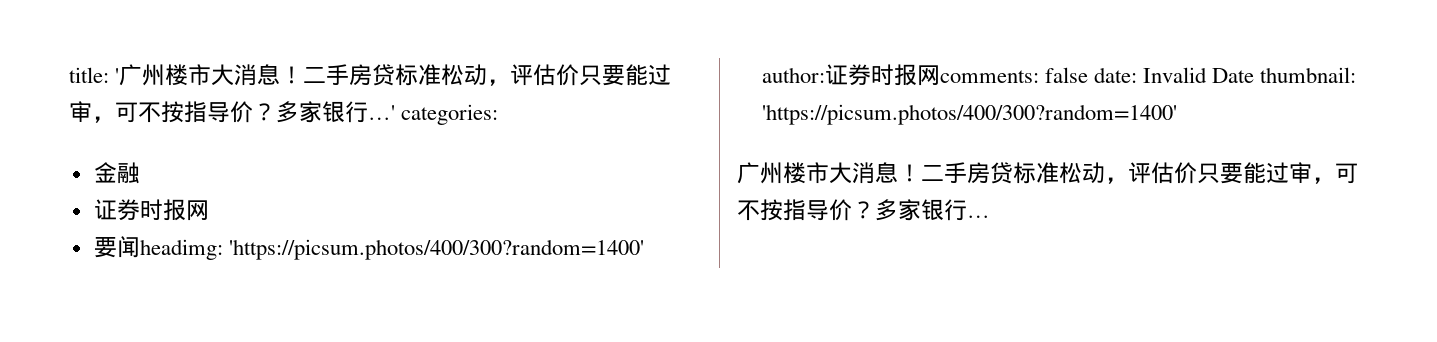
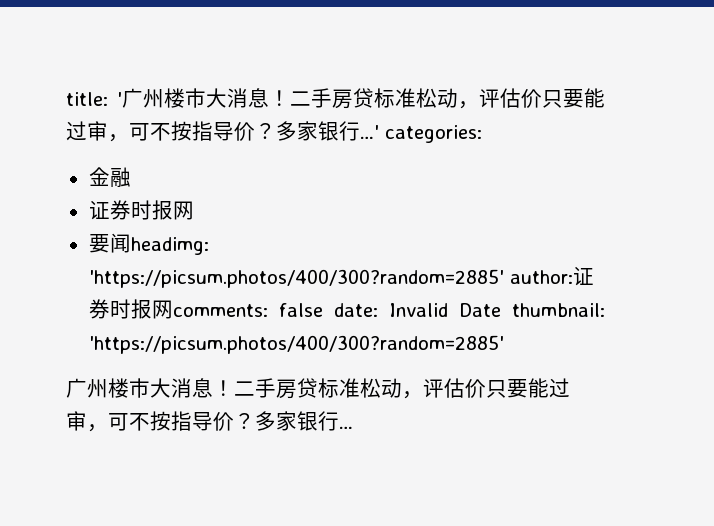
- 要闻headimg: 'https://picsum.photos/400/300?random=1400' author:证券时报网comments: false date: Invalid Date thumbnail: 'https://picsum.photos/400/300?random=1400'
+ 要闻headimg: 'https://picsum.photos/400/300?random=2885' author:证券时报网comments: false date: Invalid Date thumbnail: 'https://picsum.photos/400/300?random=2885'

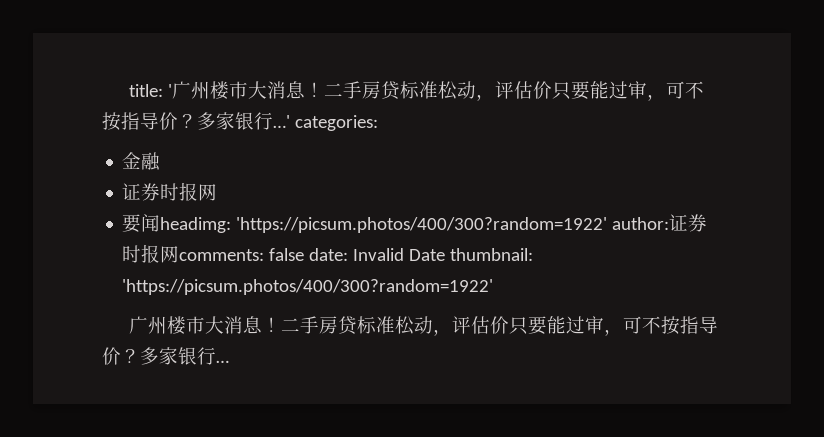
- 要闻headimg: 'https://picsum.photos/400/300?random=2885' author:证券时报网comments: false date: Invalid Date thumbnail: 'https://picsum.photos/400/300?random=2885'
+ 要闻headimg: 'https://picsum.photos/400/300?random=1922' author:证券时报网comments: false date: Invalid Date thumbnail: 'https://picsum.photos/400/300?random=1922'

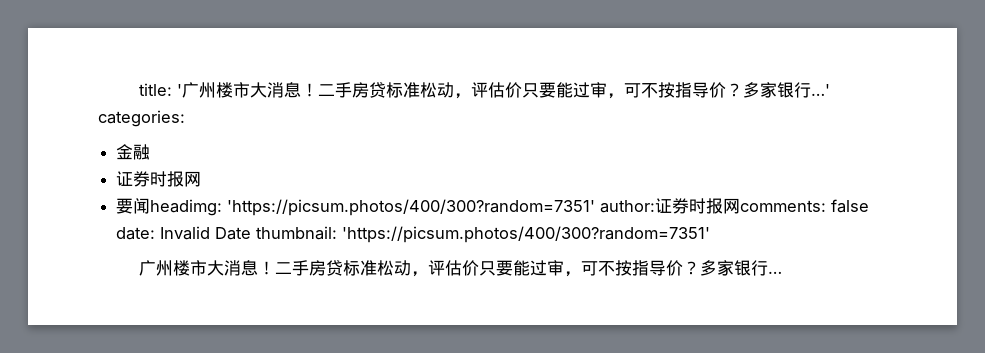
- 要闻headimg: 'https://picsum.photos/400/300?random=1922' author:证券时报网comments: false date: Invalid Date thumbnail: 'https://picsum.photos/400/300?random=1922'
+ 要闻headimg: 'https://picsum.photos/400/300?random=7351' author:证券时报网comments: false date: Invalid Date thumbnail: 'https://picsum.photos/400/300?random=7351'

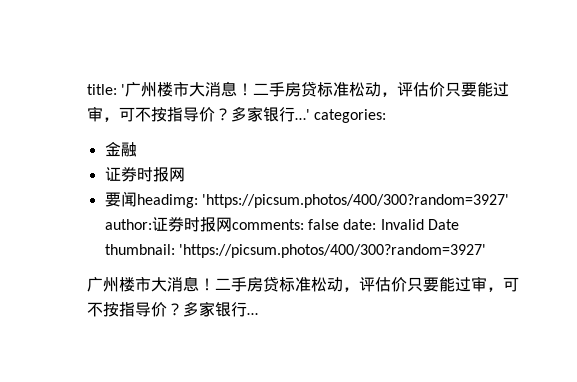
- 要闻headimg: 'https://picsum.photos/400/300?random=7351' author:证券时报网comments: false date: Invalid Date thumbnail: 'https://picsum.photos/400/300?random=7351'
+ 要闻headimg: 'https://picsum.photos/400/300?random=3927' author:证券时报网comments: false date: Invalid Date thumbnail: 'https://picsum.photos/400/300?random=3927'

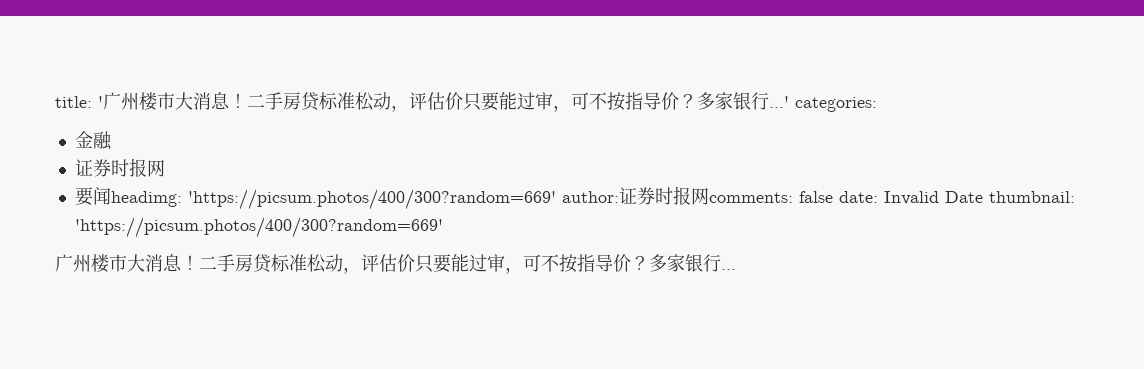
- 要闻headimg: 'https://picsum.photos/400/300?random=3927' author:证券时报网comments: false date: Invalid Date thumbnail: 'https://picsum.photos/400/300?random=3927'
+ 要闻headimg: 'https://picsum.photos/400/300?random=669' author:证券时报网comments: false date: Invalid Date thumbnail: 'https://picsum.photos/400/300?random=669'

